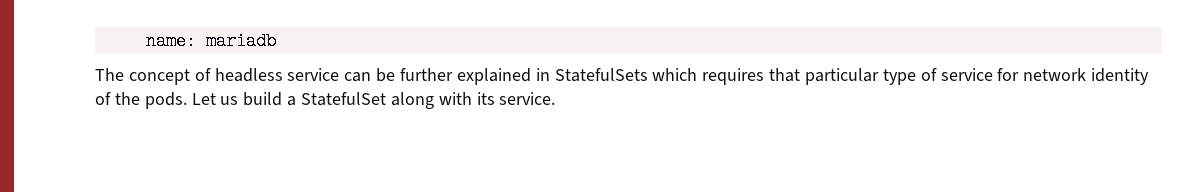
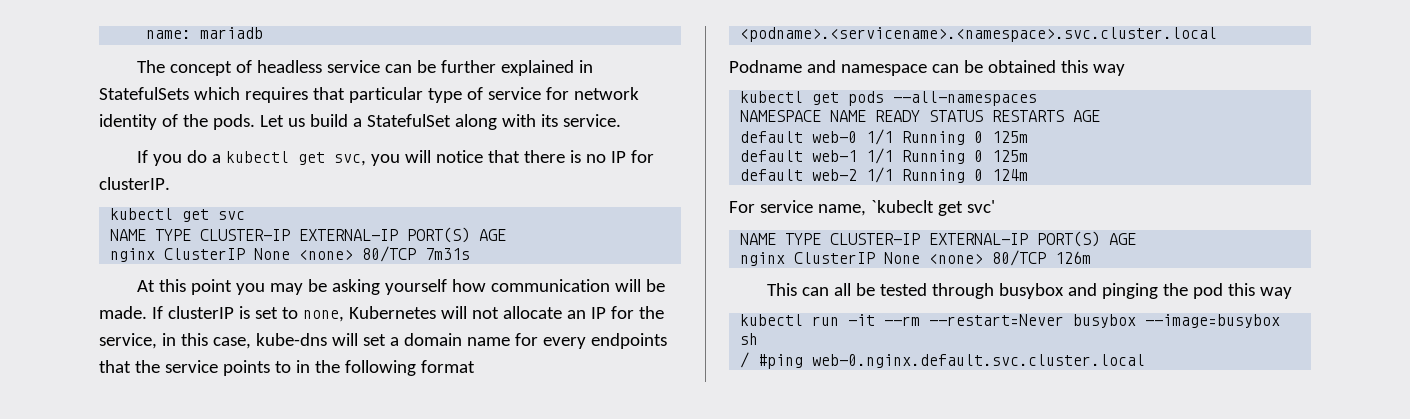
+ If you do a kubectl get svc, you will notice that there is no IP for clusterIP.
+ kubectl get svc
+ NAME TYPE CLUSTER-IP EXTERNAL-IP PORT(S) AGE
+ nginx ClusterIP None <none> 80/TCP 7m31s
+ At this point you may be asking yourself how communication will be made. If clusterIP is set to none, Kubernetes will not allocate an IP for the service, in this case, kube-dns will set a domain name for every endpoints that the service points to in the following format
+ <podname>.<servicename>.<namespace>.svc.cluster.local
+ Podname and namespace can be obtained this way
+ kubectl get pods --all-namespaces
+ NAMESPACE NAME READY STATUS RESTARTS AGE
+ default web-0 1/1 Running 0 125m
+ default web-1 1/1 Running 0 125m
+ default web-2 1/1 Running 0 124m
+ For service name, `kubeclt get svc'
+ NAME TYPE CLUSTER-IP EXTERNAL-IP PORT(S) AGE
+ nginx ClusterIP None <none> 80/TCP 126m
+ This can all be tested through busybox and pinging the pod this way
+ kubectl run -it --rm --restart=Never busybox --image=busybox sh
+ / #ping web-0.nginx.default.svc.cluster.local

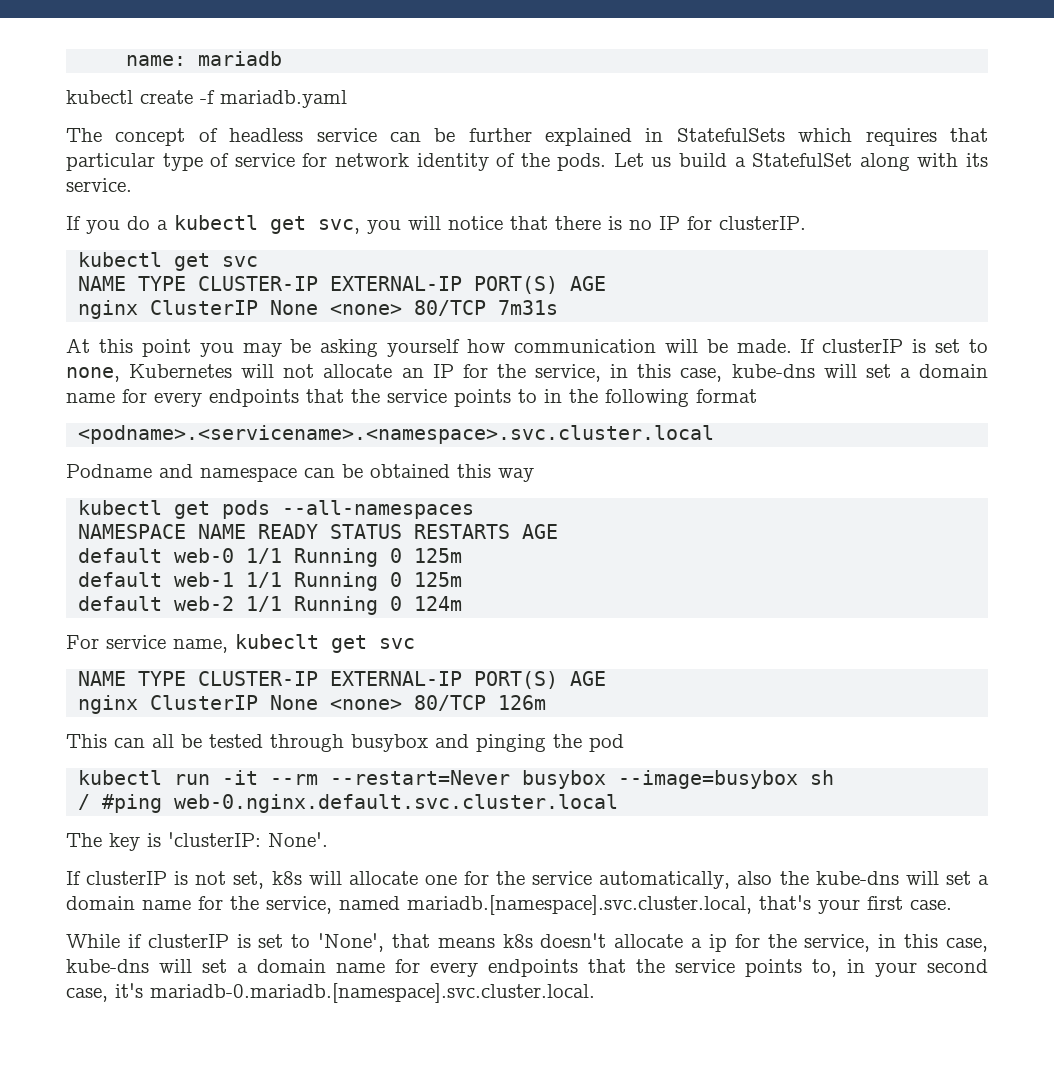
+ kubectl create -f mariadb.yaml
- For service name, `kubeclt get svc'
+ For service name, kubeclt get svc
- This can all be tested through busybox and pinging the pod this way
+ This can all be tested through busybox and pinging the pod
+ The key is 'clusterIP: None'.
+ If clusterIP is not set, k8s will allocate one for the service automatically, also the kube-dns will set a domain name for the service, named mariadb.[namespace].svc.cluster.local, that's your first case.
+ While if clusterIP is set to 'None', that means k8s doesn't allocate a ip for the service, in this case, kube-dns will set a domain name for every endpoints that the service points to, in your second case, it's mariadb-0.mariadb.[namespace].svc.cluster.local.

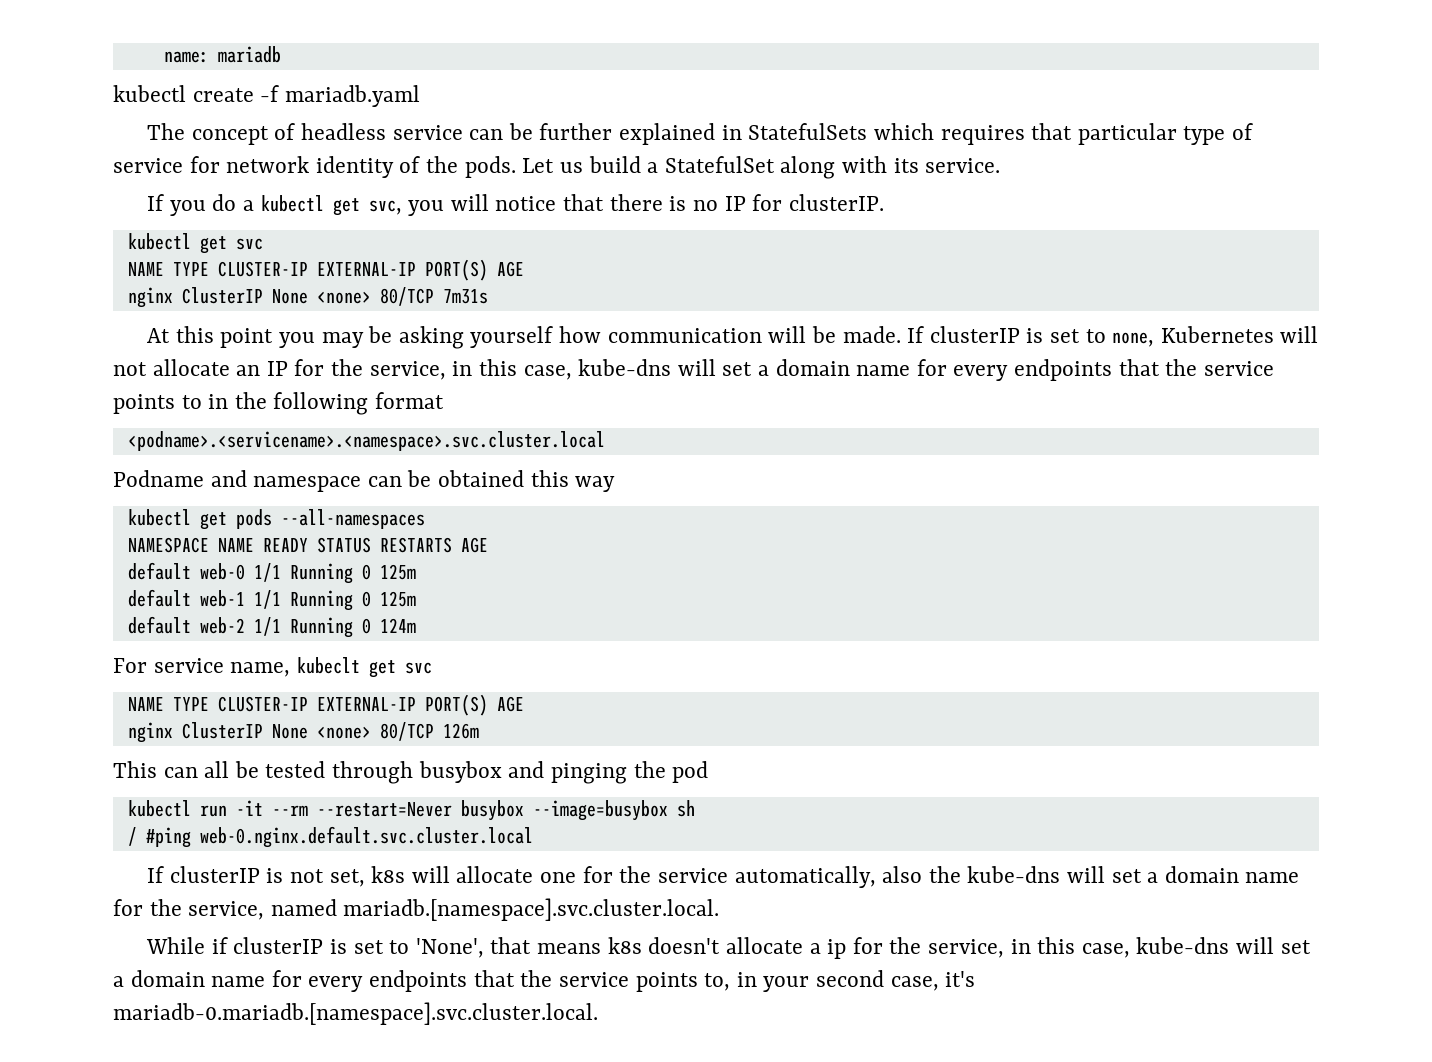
- The key is 'clusterIP: None'.
- If clusterIP is not set, k8s will allocate one for the service automatically, also the kube-dns will set a domain name for the service, named mariadb.[namespace].svc.cluster.local, that's your first case.
+ If clusterIP is not set, k8s will allocate one for the service automatically, also the kube-dns will set a domain name for the service, named mariadb.[namespace].svc.cluster.local.

